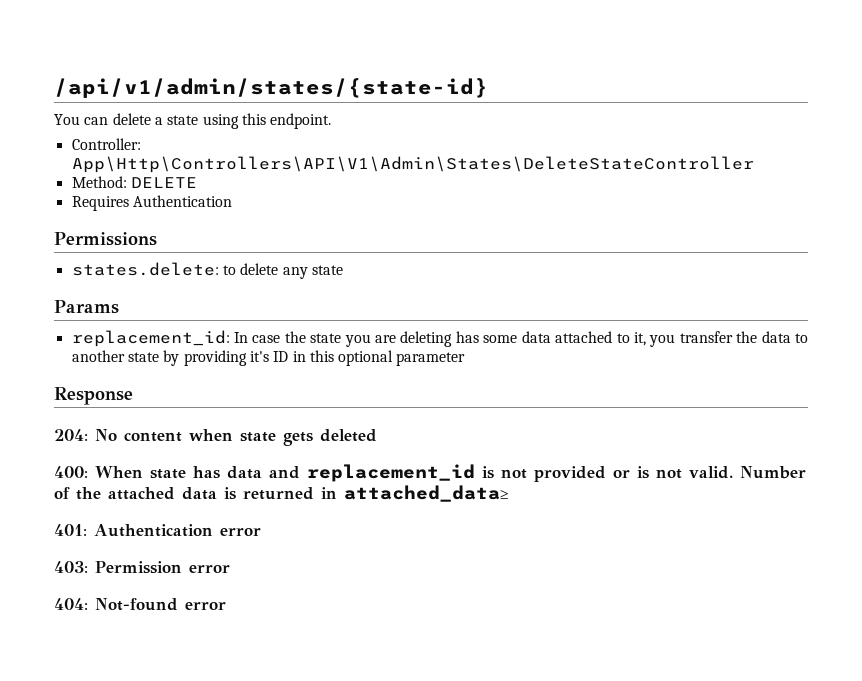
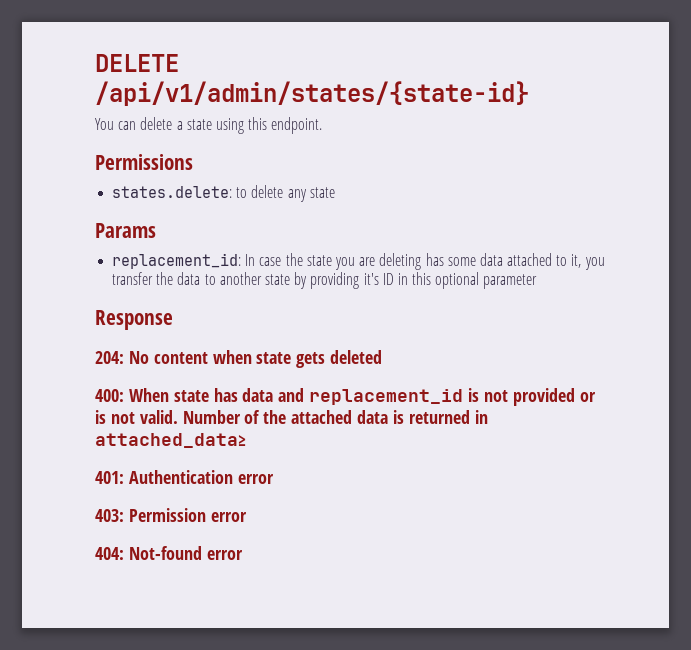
- /api/v1/admin/states/{state-id}
+ DELETE /api/v1/admin/states/{state-id}
- Controller: App\Http\Controllers\API\V1\Admin\States\DeleteStateController
- Method: DELETE
- Requires Authentication

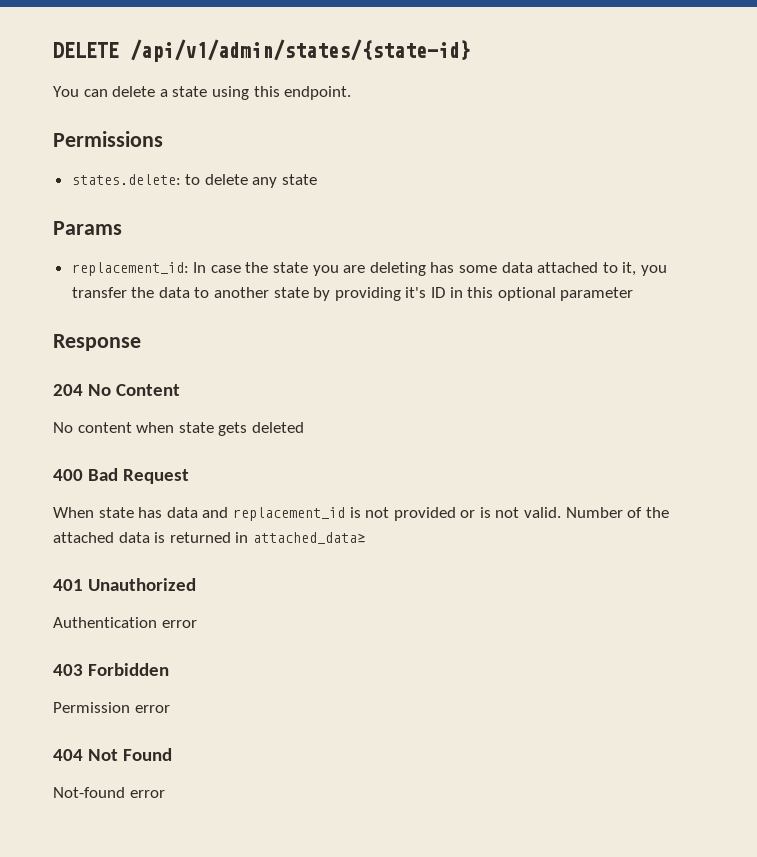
- 204: No content when state gets deleted
+ 204 No Content
+ No content when state gets deleted
- 400: When state has data and replacement_id is not provided or is not valid.
+ 400 Bad Request
+ When state has data and replacement_id is not provided or is not valid.
- 401: Authentication error
+ 401 Unauthorized
+ Authentication error
- 403: Permission error
+ 403 Forbidden
+ Permission error
- 404: Not-found error
+ 404 Not Found
+ Not-found error

